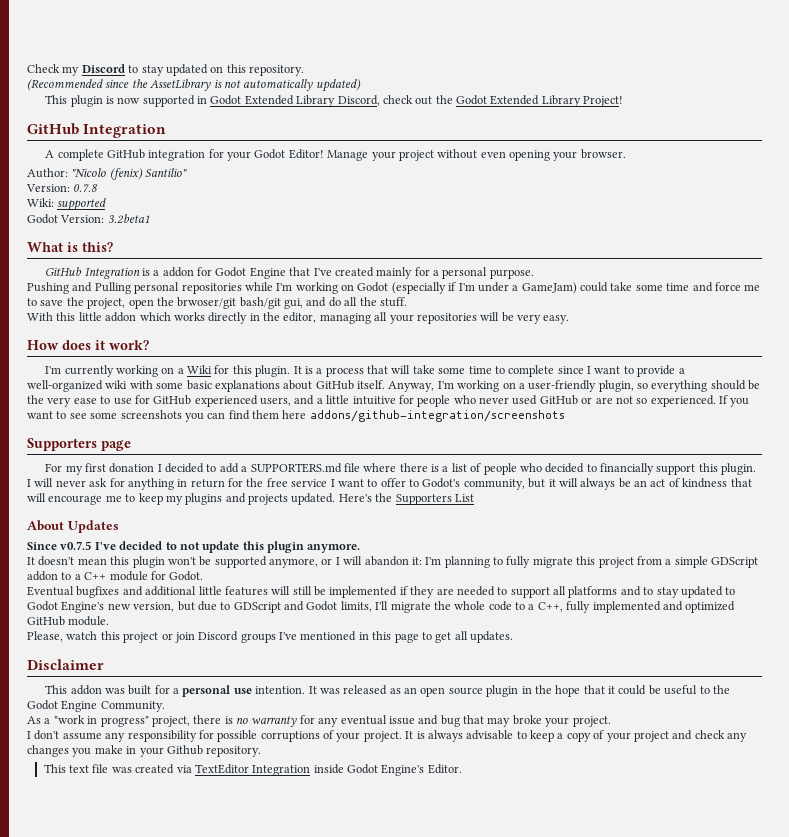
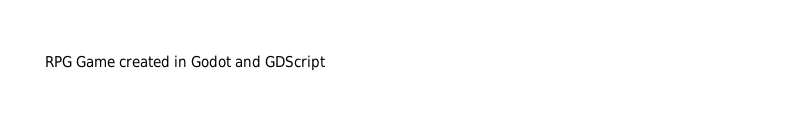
- Check my Discord to stay updated on this repository.
- (Recommended since the AssetLibrary is not automatically updated)
- This plugin is now supported in Godot Extended Library Discord, check out the Godot Extended Library Project!
- GitHub Integration
- A complete GitHub integration for your Godot Editor! Manage your project without even opening your browser.
- Author: "Nicolo (fenix) Santilio"
- Version: 0.7.8
- Wiki: supported
- Godot Version: 3.2beta1
- What is this?
- GitHub Integration is a addon for Godot Engine that I've created mainly for a personal purpose.
- Pushing and Pulling personal repositories while I'm working on Godot (especially if I'm under a GameJam) could take some time and force me to save the project, open the brwoser/git bash/git gui, and do all the stuff.
- With this little addon which works directly in the editor, managing all your repositories will be very easy.
- How does it work?
- I'm currently working on a Wiki for this plugin. It is a process that will take some time to complete since I want to provide a well-organized wiki with some basic explanations about GitHub itself. Anyway, I'm working on a user-friendly plugin, so everything should be the very ease to use for GitHub experienced users, and a little intuitive for people who never used GitHub or are not so experienced. If you want to see some screenshots you can find them here addons/github-integration/screenshots
- Supporters page
- For my first donation I decided to add a SUPPORTERS.md file where there is a list of people who decided to financially support this plugin. I will never ask for anything in return for the free service I want to offer to Godot's community, but it will always be an act of kindness that will encourage me to keep my plugins and projects updated. Here's the Supporters List
- About Updates
- Since v0.7.5 I've decided to not update this plugin anymore.
- It doesn't mean this plugin won't be supported anymore, or I will abandon it: I'm planning to fully migrate this project from a simple GDScript addon to a C++ module for Godot.
- Eventual bugfixes and additional little features will still be implemented if they are needed to support all platforms and to stay updated to Godot Engine's new version, but due to GDScript and Godot limits, I'll migrate the whole code to a C++, fully implemented and optimized GitHub module.
- Please, watch this project or join Discord groups I've mentioned in this page to get all updates.
- Disclaimer
- This addon was built for a personal use intention. It was released as an open source plugin in the hope that it could be useful to the Godot Engine Community.
- As a "work in progress" project, there is no warranty for any eventual issue and bug that may broke your project.
- I don't assume any responsibility for possible corruptions of your project. It is always advisable to keep a copy of your project and check any changes you make in your Github repository.
- This text file was created via TextEditor Integration inside Godot Engine's Editor.
+ RPG Game created in Godot and GDScript

